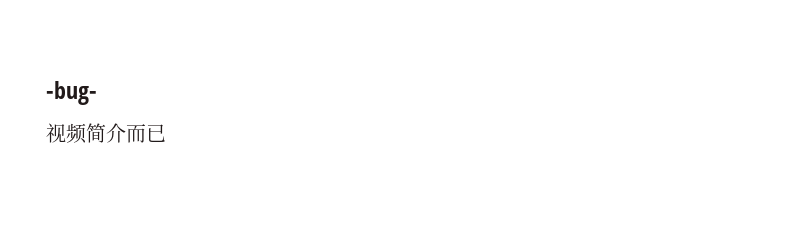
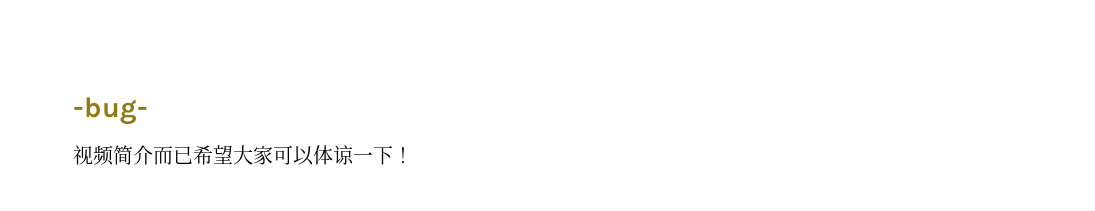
- 视频简介而已
+ 视频简介而已希望大家可以体谅一下！

